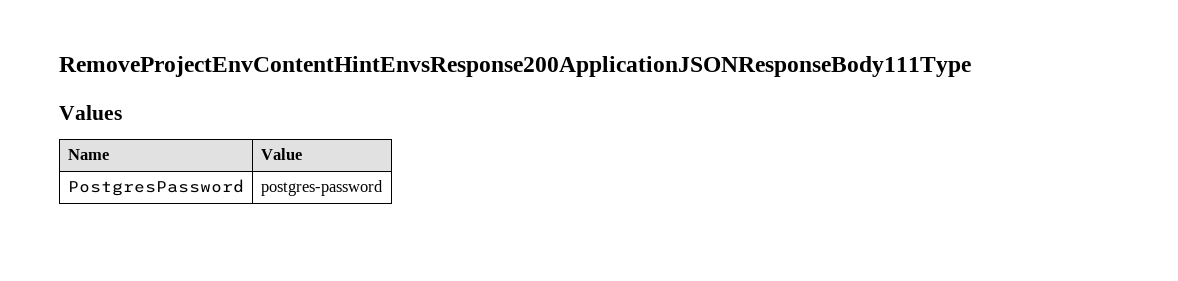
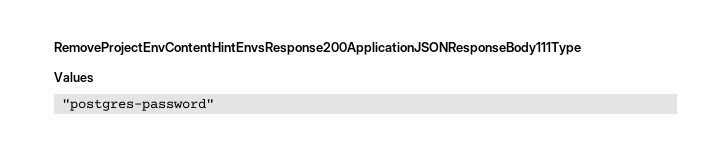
- Name | Value
- PostgresPassword | postgres-password
+ "postgres-password"

